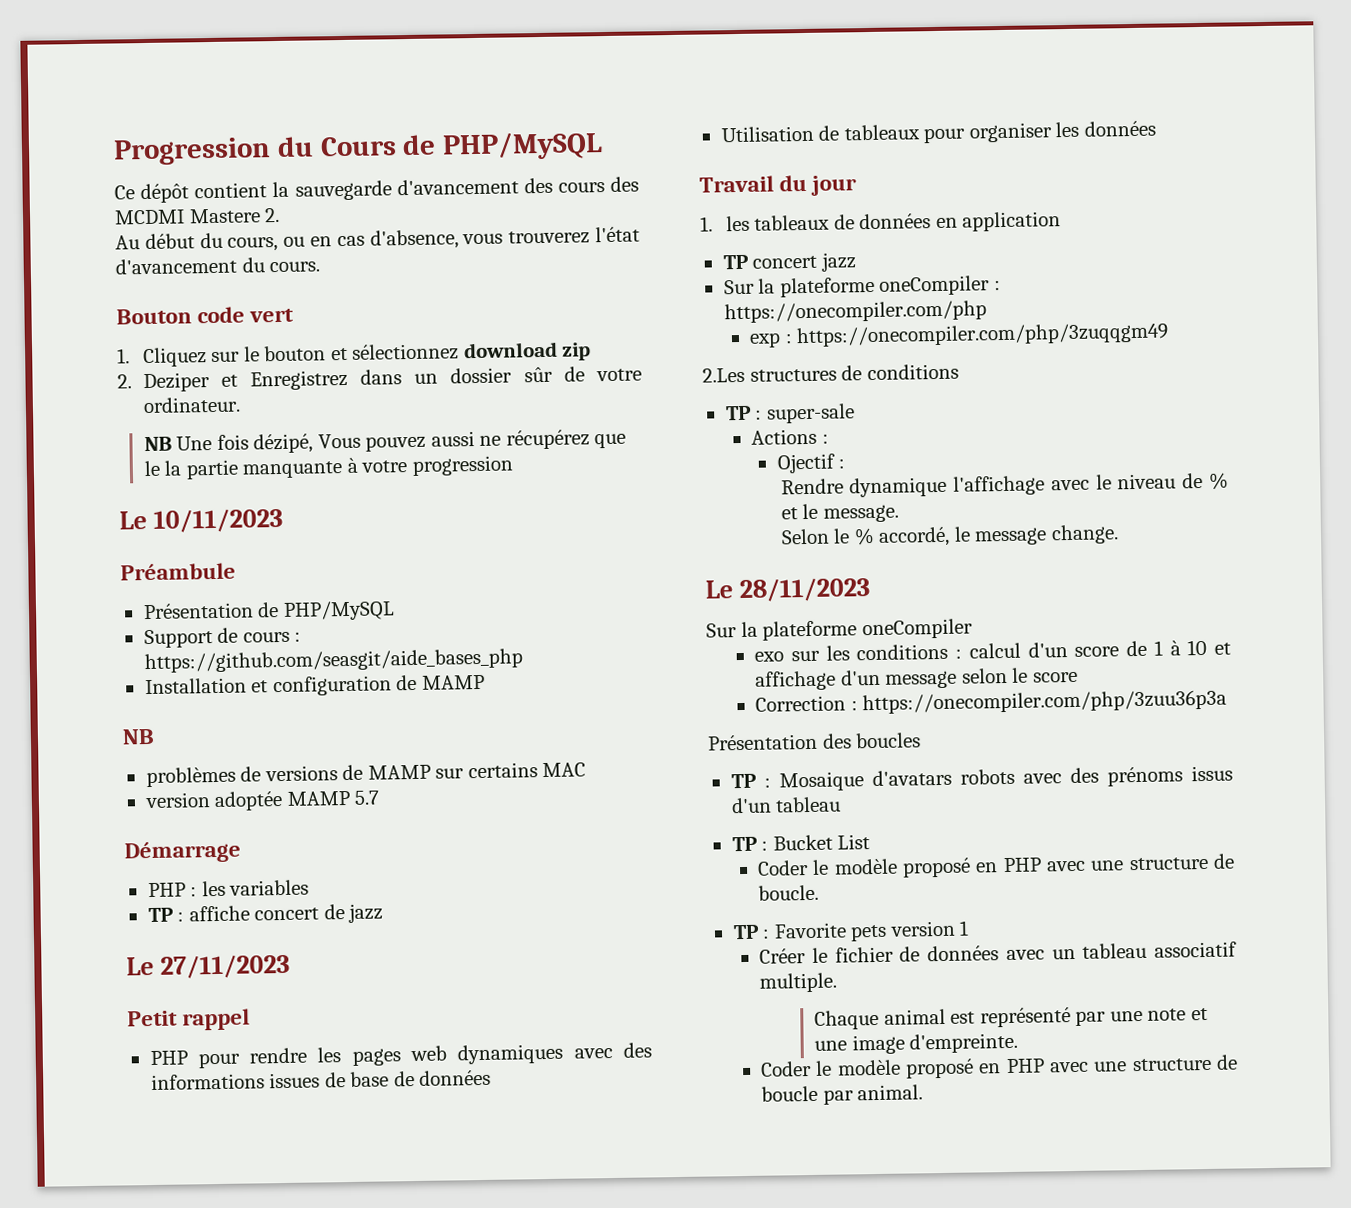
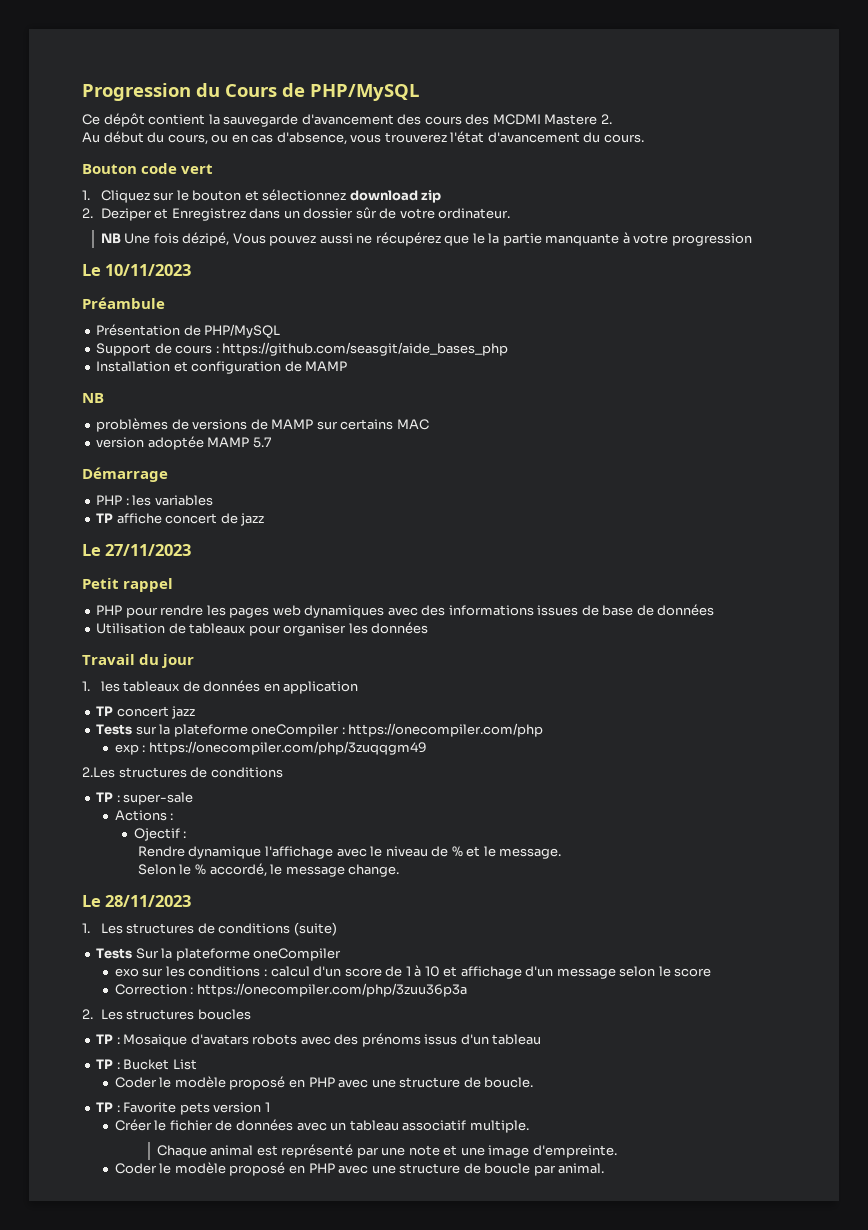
- TP : affiche concert de jazz
+ TP affiche concert de jazz
- Sur la plateforme oneCompiler : https://onecompiler.com/php
+ Tests sur la plateforme oneCompiler : https://onecompiler.com/php
  Le 28/11/2023
- Sur la plateforme oneCompiler
+ 1. Les structures de conditions (suite)
+ Tests Sur la plateforme oneCompiler
- Présentation des boucles
+ 2. Les structures boucles

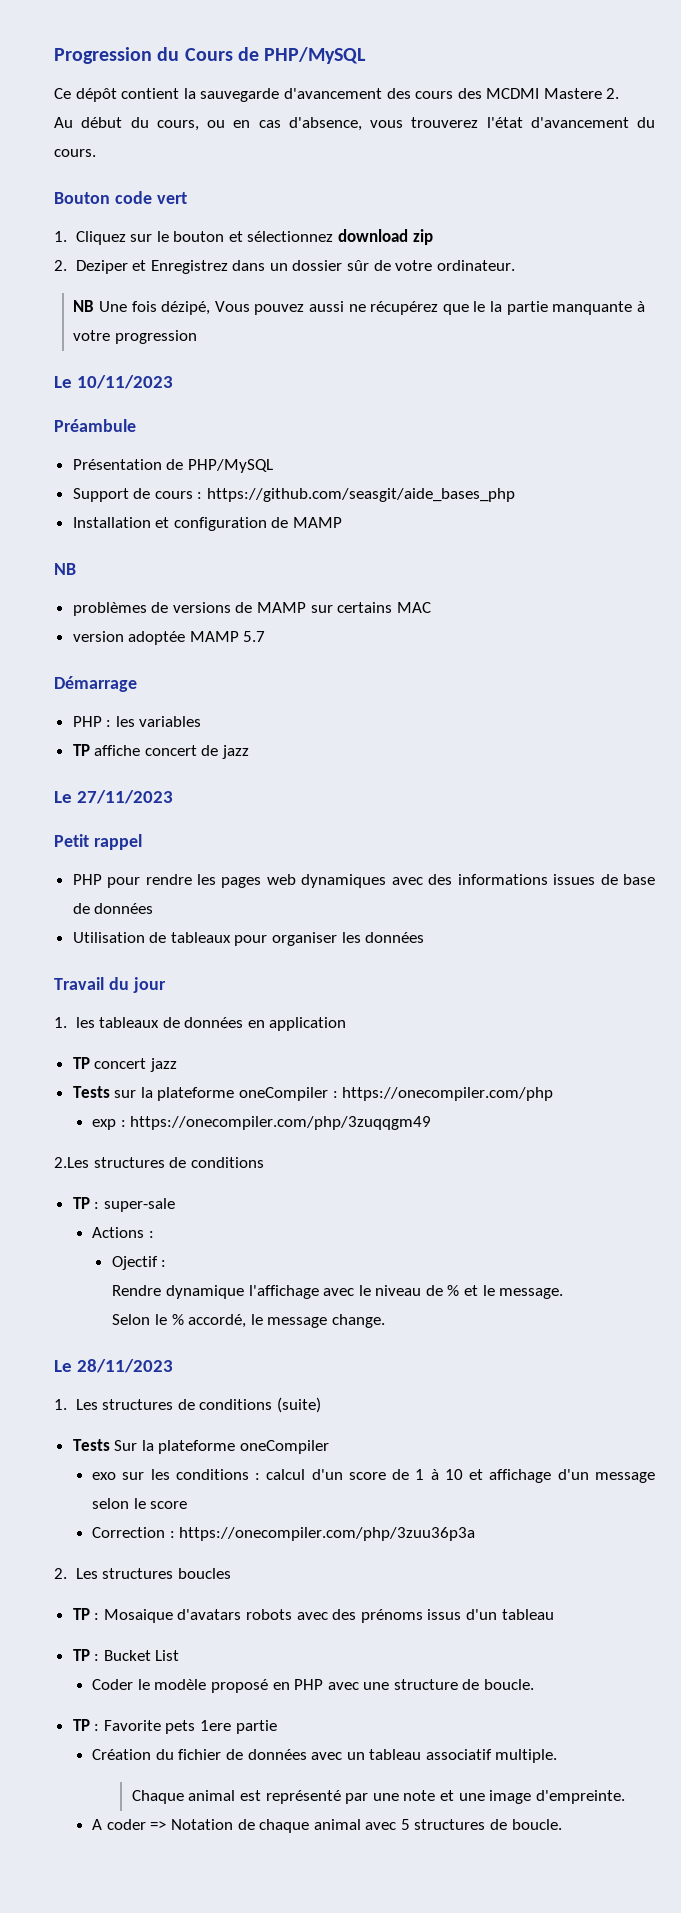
- TP : Favorite pets version 1
- Créer le fichier de données avec un tableau associatif multiple.
+ TP : Favorite pets 1ere partie
+ Création du fichier de données avec un tableau associatif multiple.
- Coder le modèle proposé en PHP avec une structure de boucle par animal.
+ A coder => Notation de chaque animal avec 5 structures de boucle.

